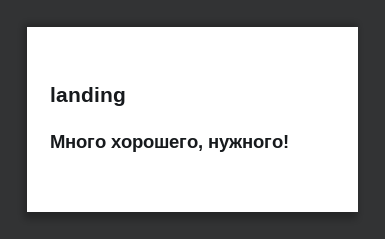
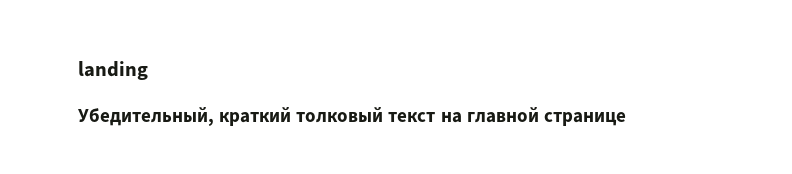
- Много хорошего, нужного!
+ Убедительный, краткий толковый текст на главной странице

